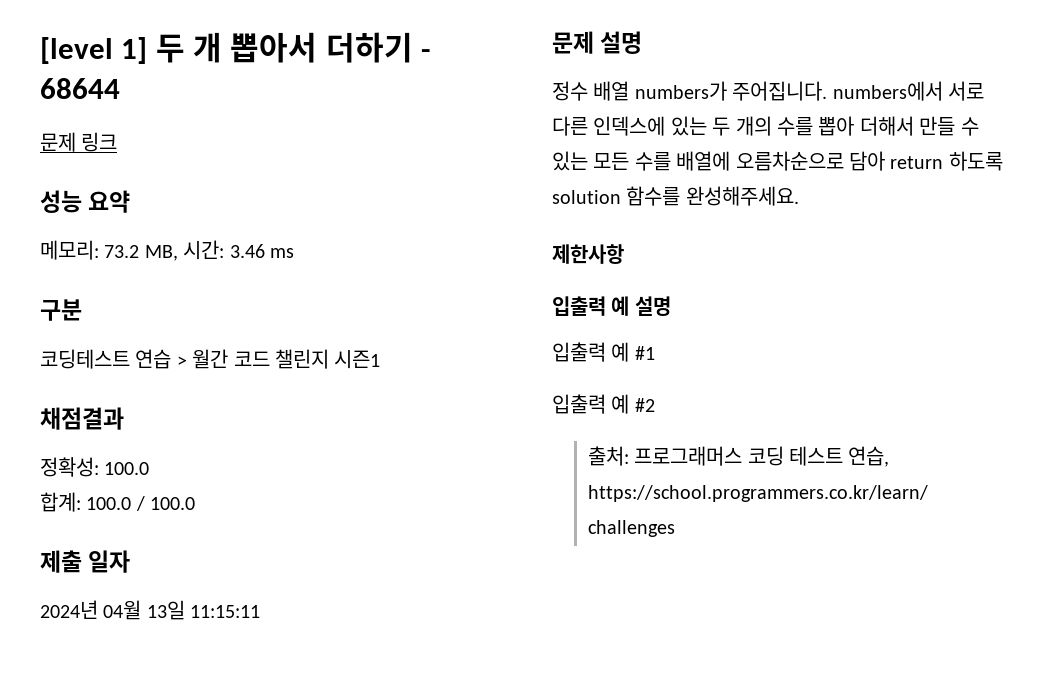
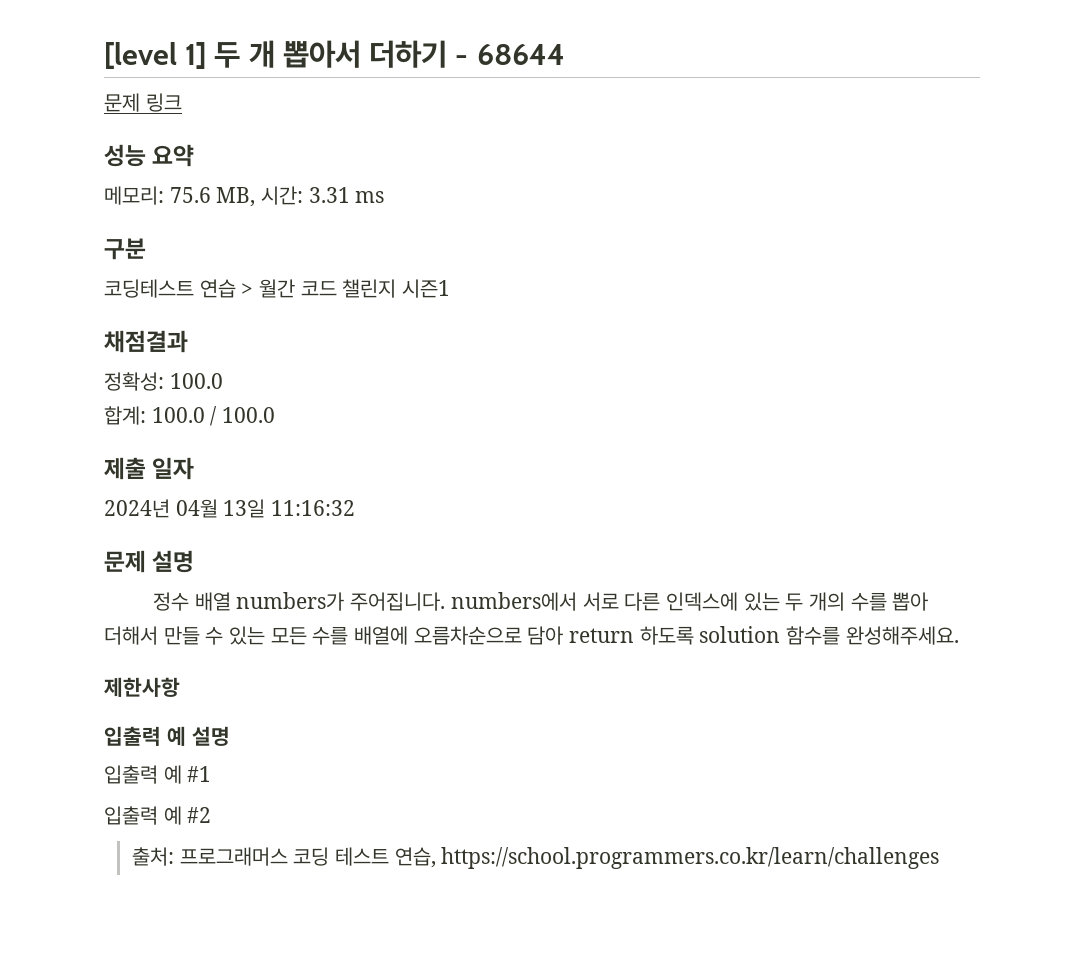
- 메모리: 73.2 MB, 시간: 3.46 ms
+ 메모리: 75.6 MB, 시간: 3.31 ms
- 2024년 04월 13일 11:15:11
+ 2024년 04월 13일 11:16:32

